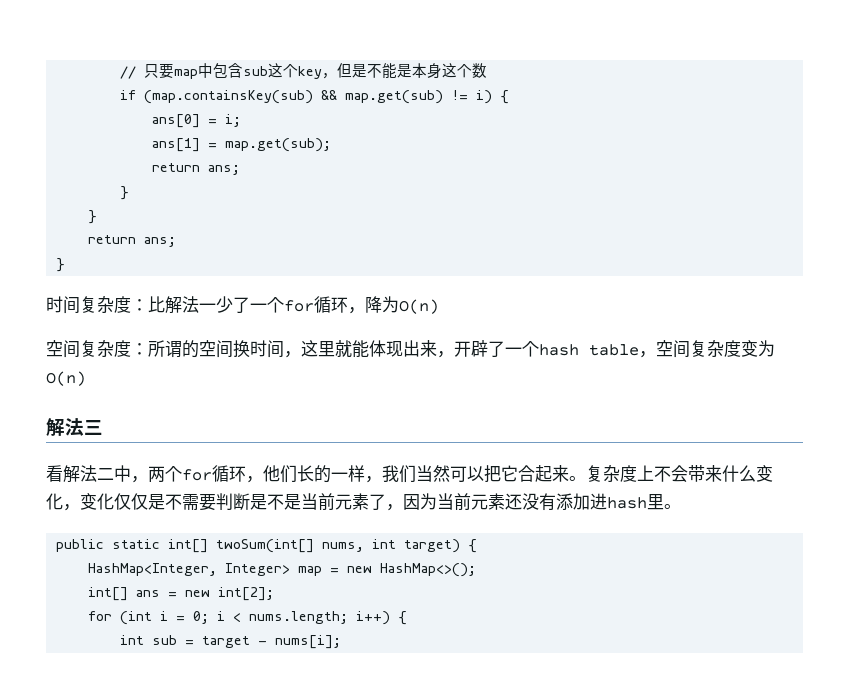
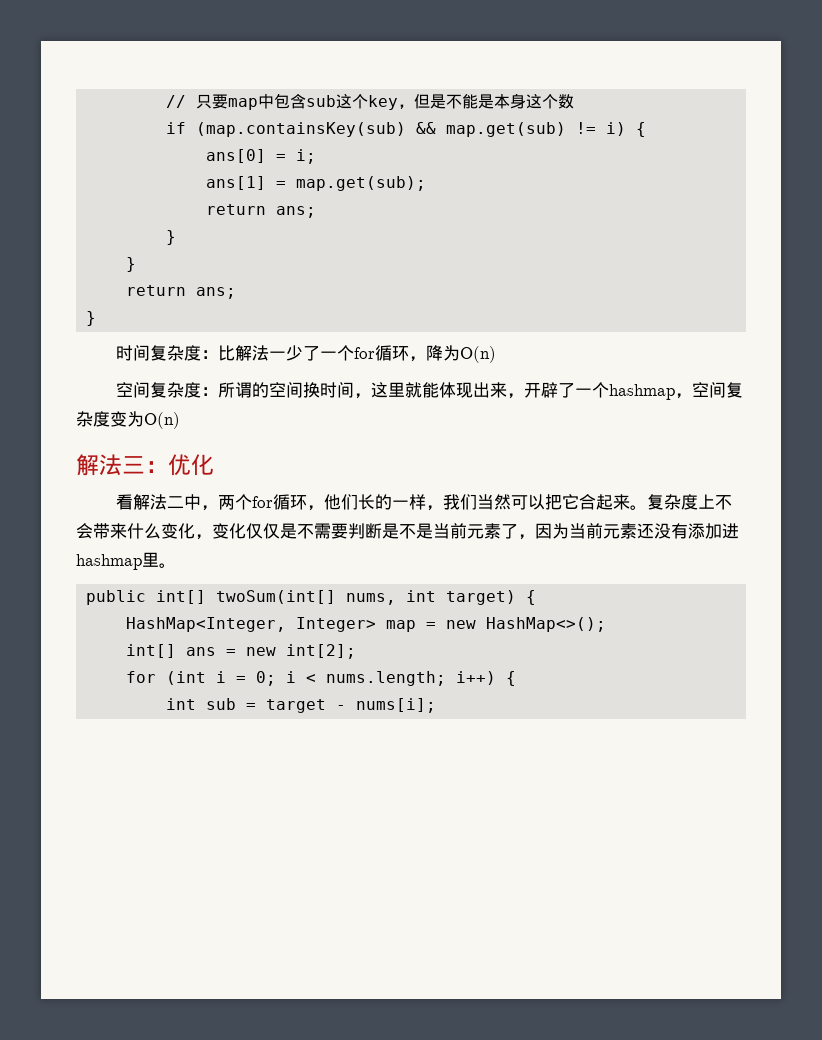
- 空间复杂度：所谓的空间换时间，这里就能体现出来，开辟了一个hash table，空间复杂度变为O(n)
+ 空间复杂度：所谓的空间换时间，这里就能体现出来，开辟了一个hashmap，空间复杂度变为O(n)
- 解法三
+ 解法三：优化
- 复杂度上不会带来什么变化，变化仅仅是不需要判断是不是当前元素了，因为当前元素还没有添加进hash里。
+ 复杂度上不会带来什么变化，变化仅仅是不需要判断是不是当前元素了，因为当前元素还没有添加进hashmap里。
- public static int[] twoSum(int[] nums, int target) {
+ public int[] twoSum(int[] nums, int target) {

